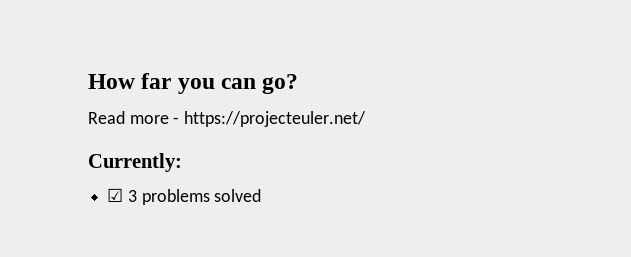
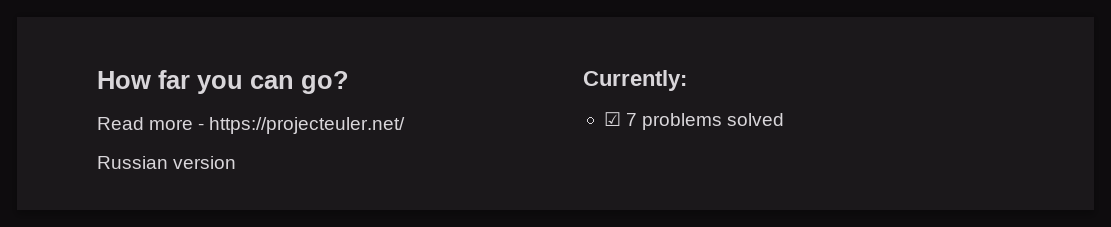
+ Russian version
- ☑ 3 problems solved
+ ☑ 7 problems solved

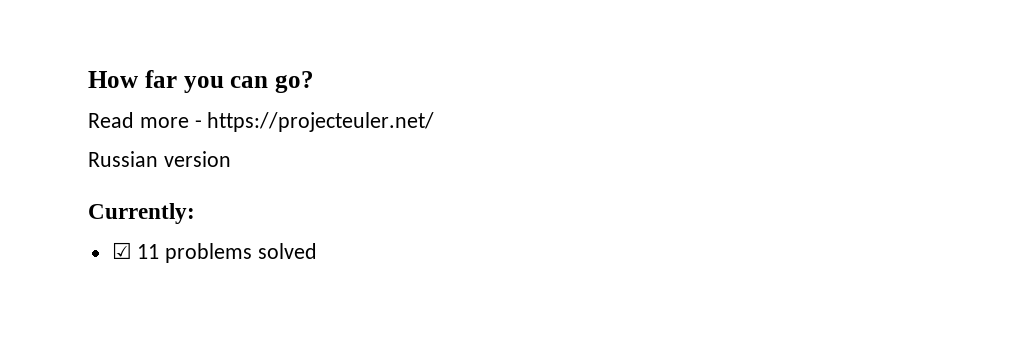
- ☑ 7 problems solved
+ ☑ 11 problems solved

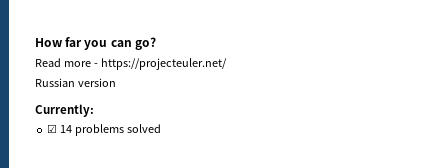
- ☑ 11 problems solved
+ ☑ 14 problems solved

